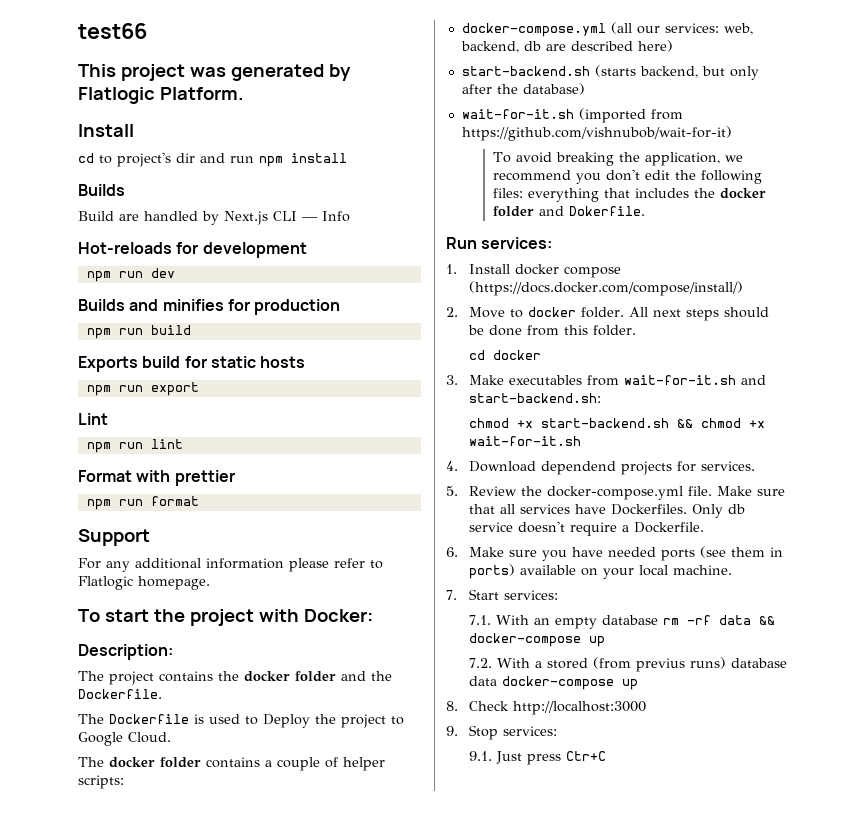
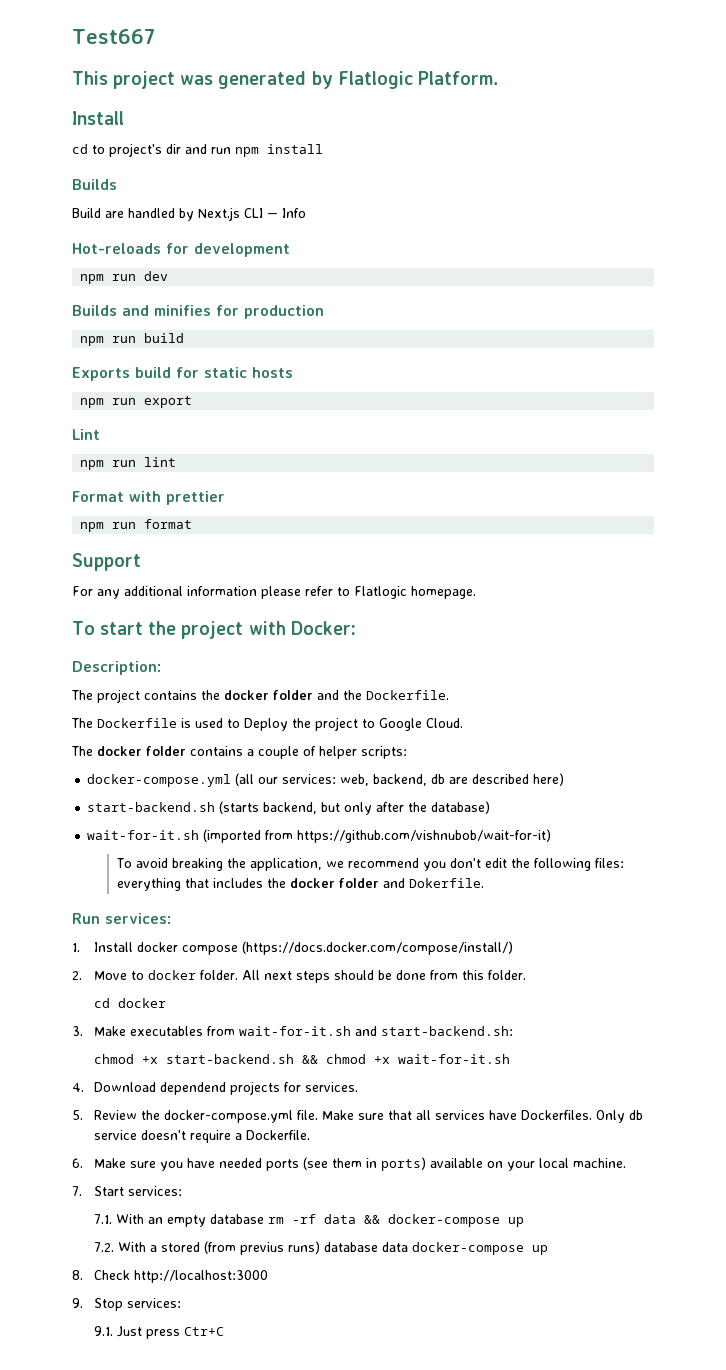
- test66
+ Test667

